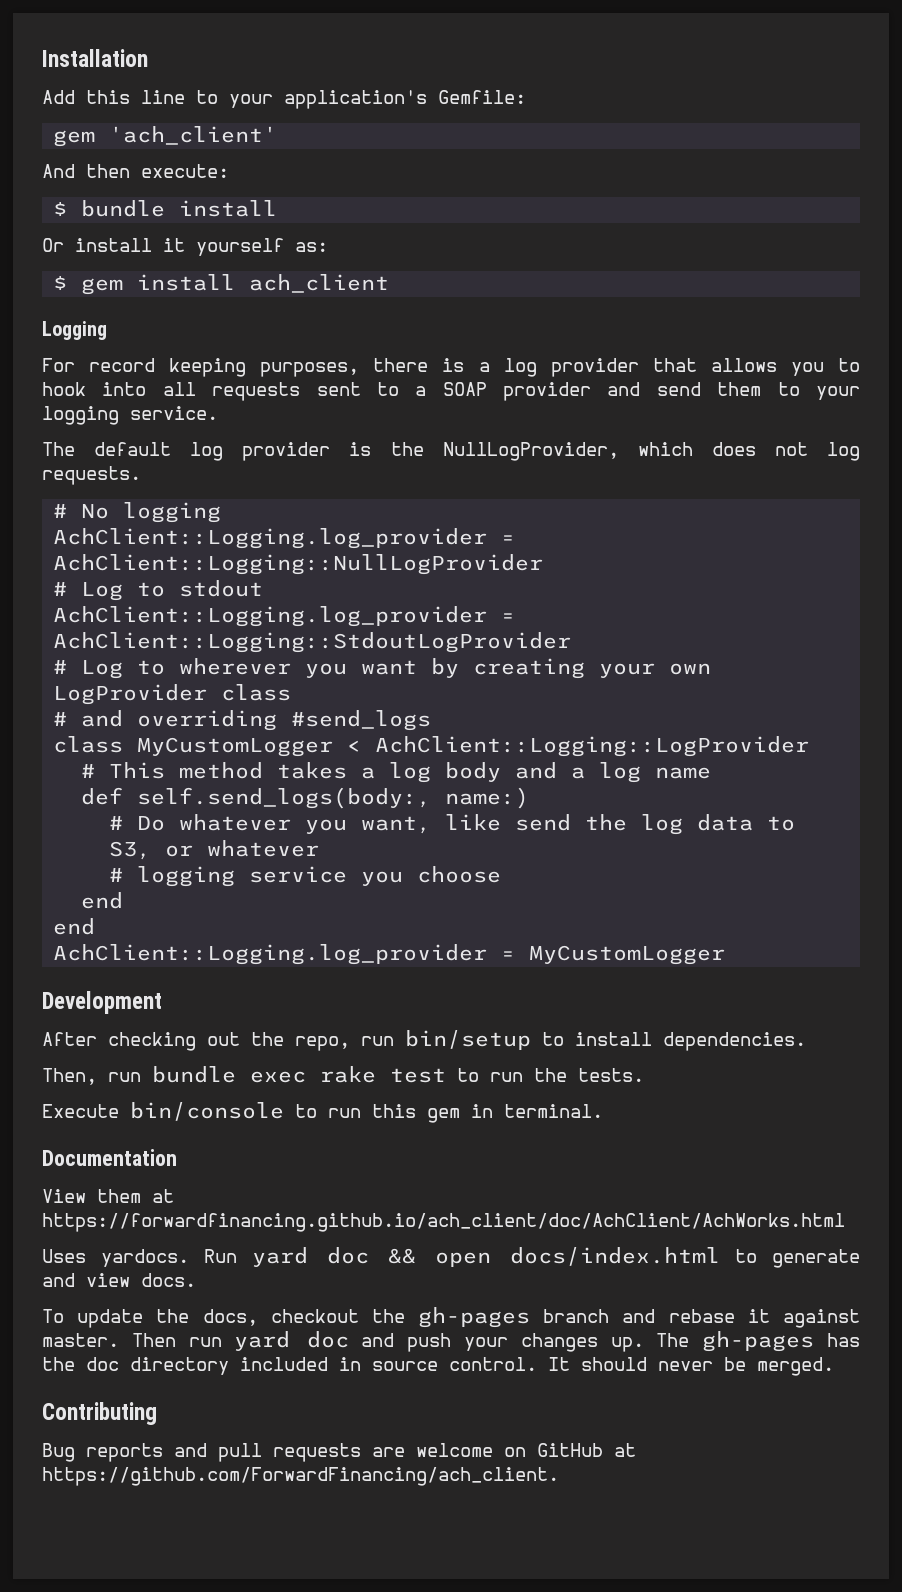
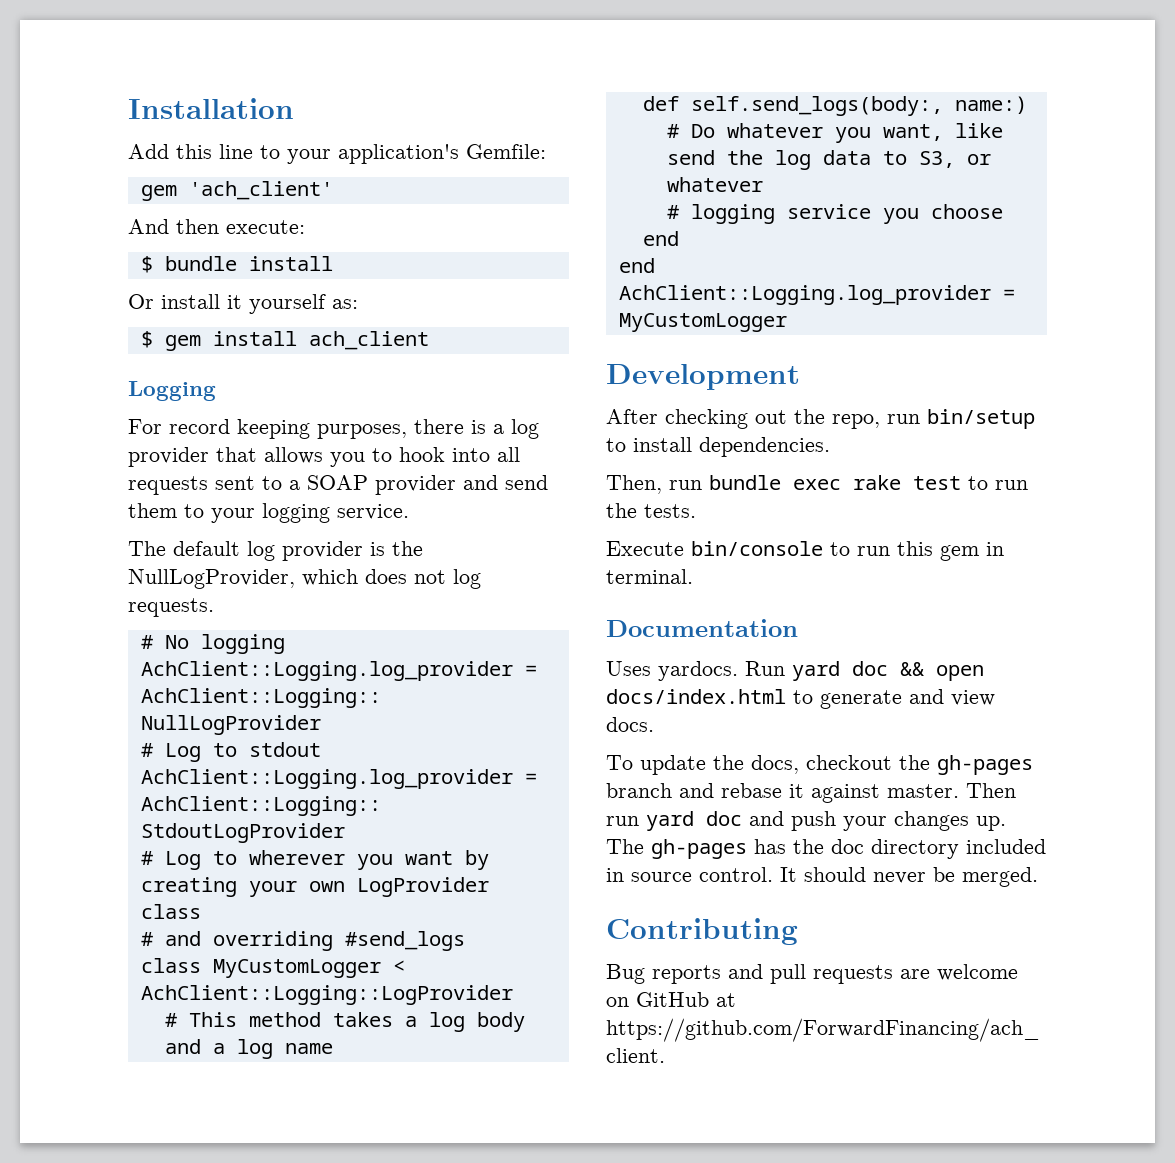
- View them at https://forwardfinancing.github.io/ach_client/doc/AchClient/AchWorks.html

